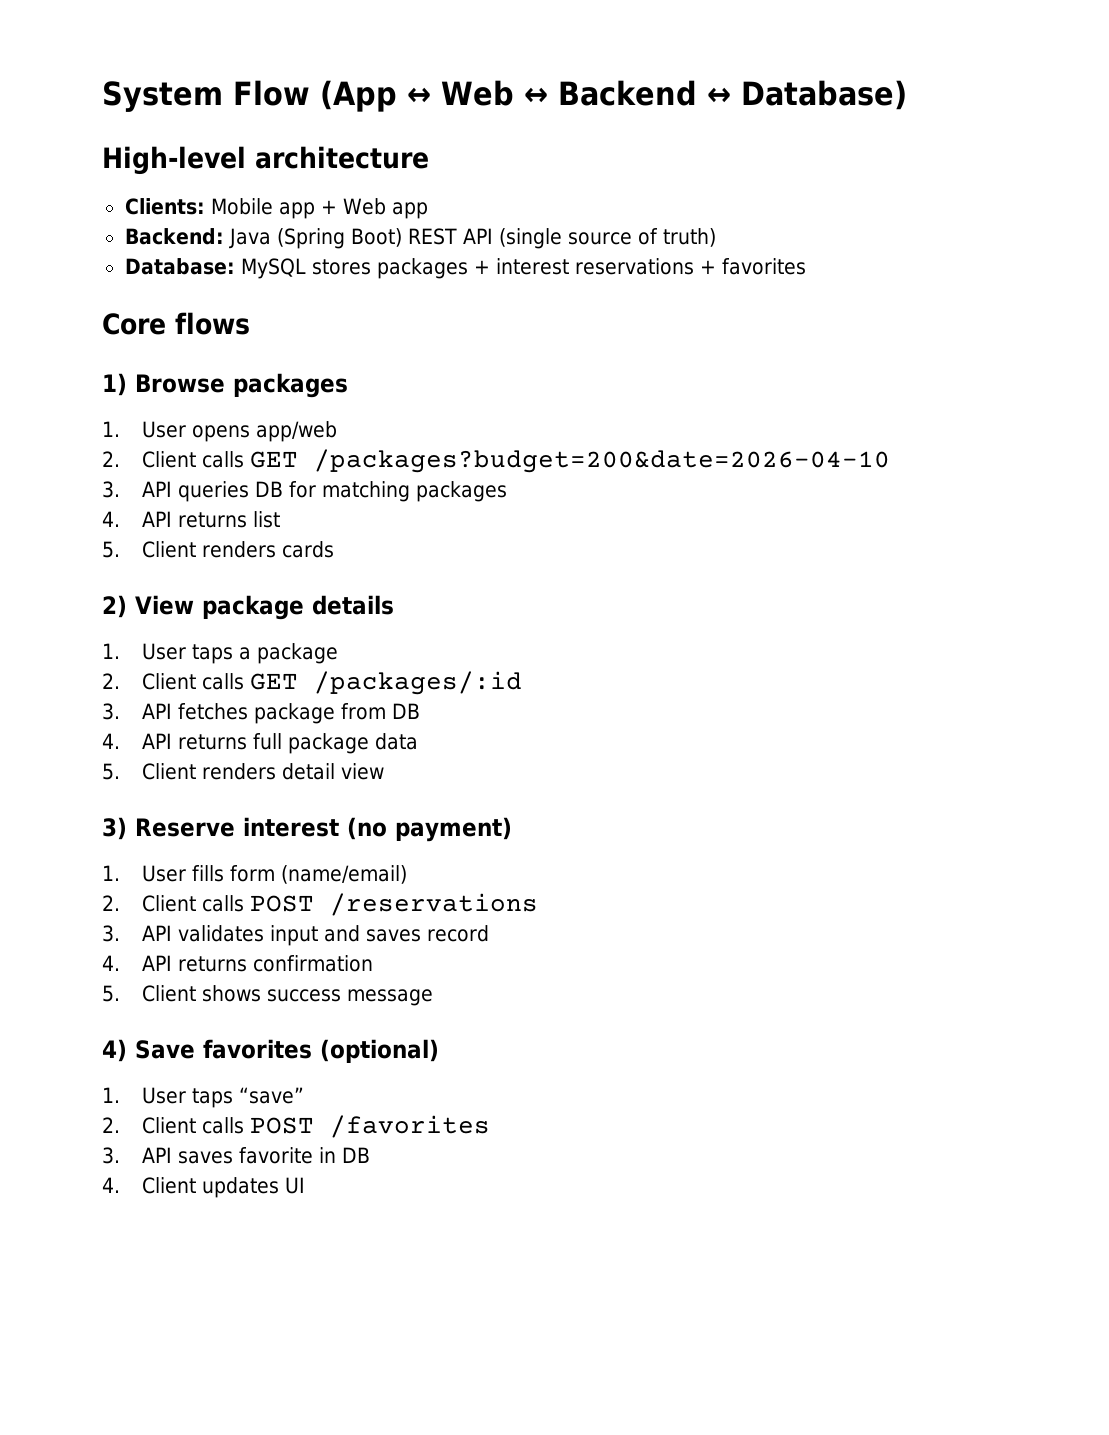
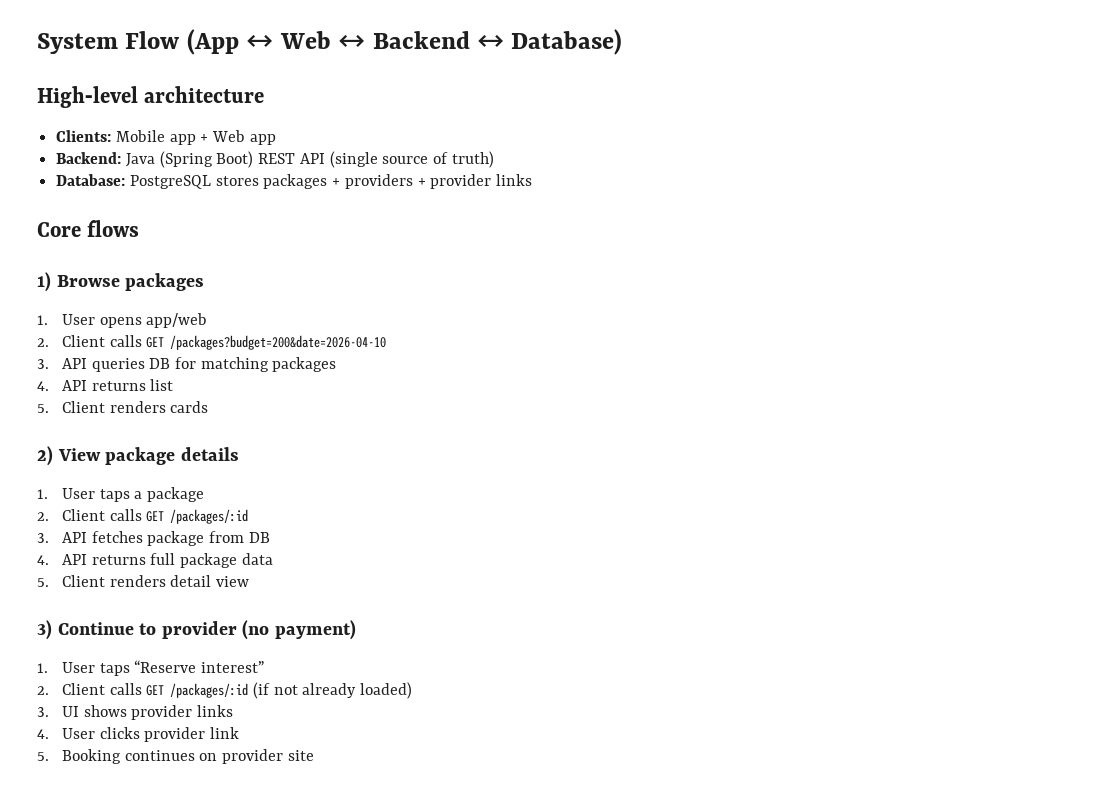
- Database: MySQL stores packages + interest reservations + favorites
+ Database: PostgreSQL stores packages + providers + provider links
- 3) Reserve interest (no payment)
+ 3) Continue to provider (no payment)
- 1. User fills form (name/email)
- 2. Client calls POST /reservations
- 3. API validates input and saves record
- 4. API returns confirmation
- 5. Client shows success message
- 4) Save favorites (optional)
- 1. User taps “save”
- 2. Client calls POST /favorites
- 3. API saves favorite in DB
- 4. Client updates UI
+ 1. User taps “Reserve interest”
+ 2. Client calls GET /packages/:id (if not already loaded)
+ 3. UI shows provider links
+ 4. User clicks provider link
+ 5. Booking continues on provider site

